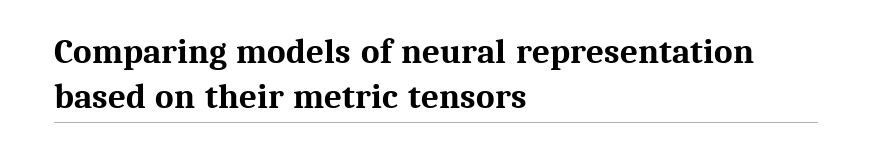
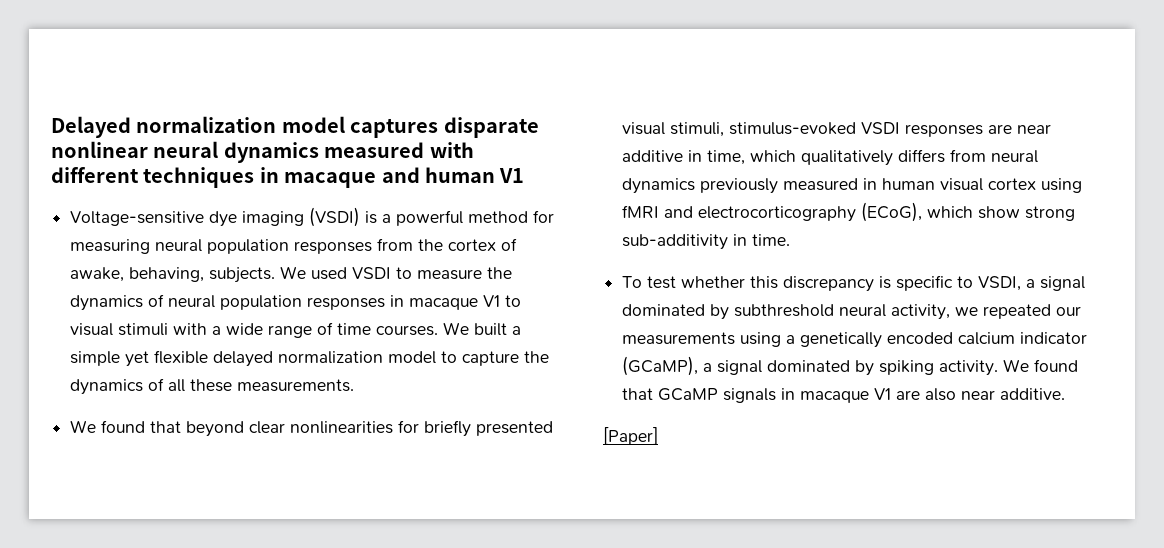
- Comparing models of neural representation based on their metric tensors
+ Delayed normalization model captures disparate nonlinear neural dynamics measured with different techniques in macaque and human V1
+ Voltage-sensitive dye imaging (VSDI) is a powerful method for measuring neural population responses from the cortex of awake, behaving, subjects. We used VSDI to measure the dynamics of neural population responses in macaque V1 to visual stimuli with a wide range of time courses. We built a simple yet flexible delayed normalization model to capture the dynamics of all these measurements.
+ We found that beyond clear nonlinearities for briefly presented visual stimuli, stimulus-evoked VSDI responses are near additive in time, which qualitatively differs from neural dynamics previously measured in human visual cortex using fMRI and electrocorticography (ECoG), which show strong sub-additivity in time.
+ To test whether this discrepancy is specific to VSDI, a signal dominated by subthreshold neural activity, we repeated our measurements using a genetically encoded calcium indicator (GCaMP), a signal dominated by spiking activity. We found that GCaMP signals in macaque V1 are also near additive.
+ [Paper]

